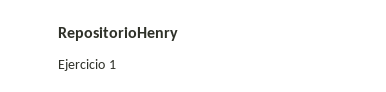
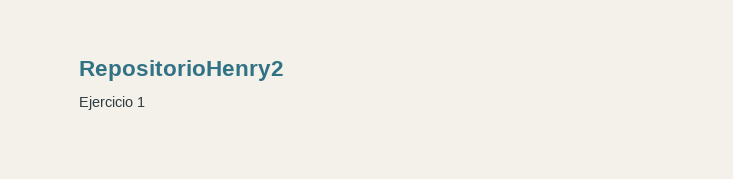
- RepositorioHenry
+ RepositorioHenry2

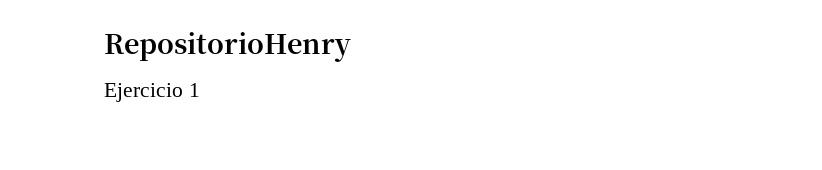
- RepositorioHenry2
+ RepositorioHenry

